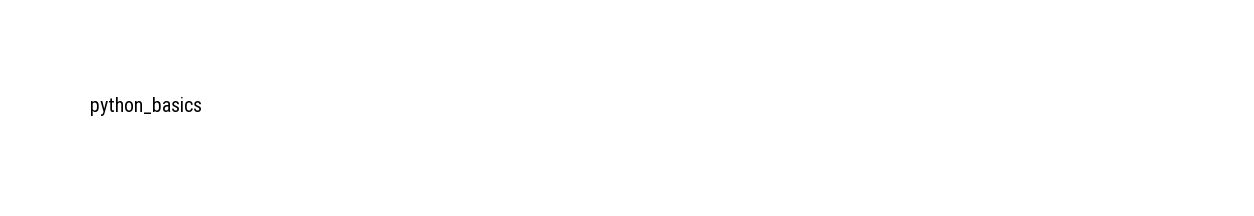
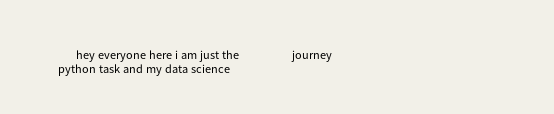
- python_basics
+ hey everyone here i am just the python task and my data science journey

